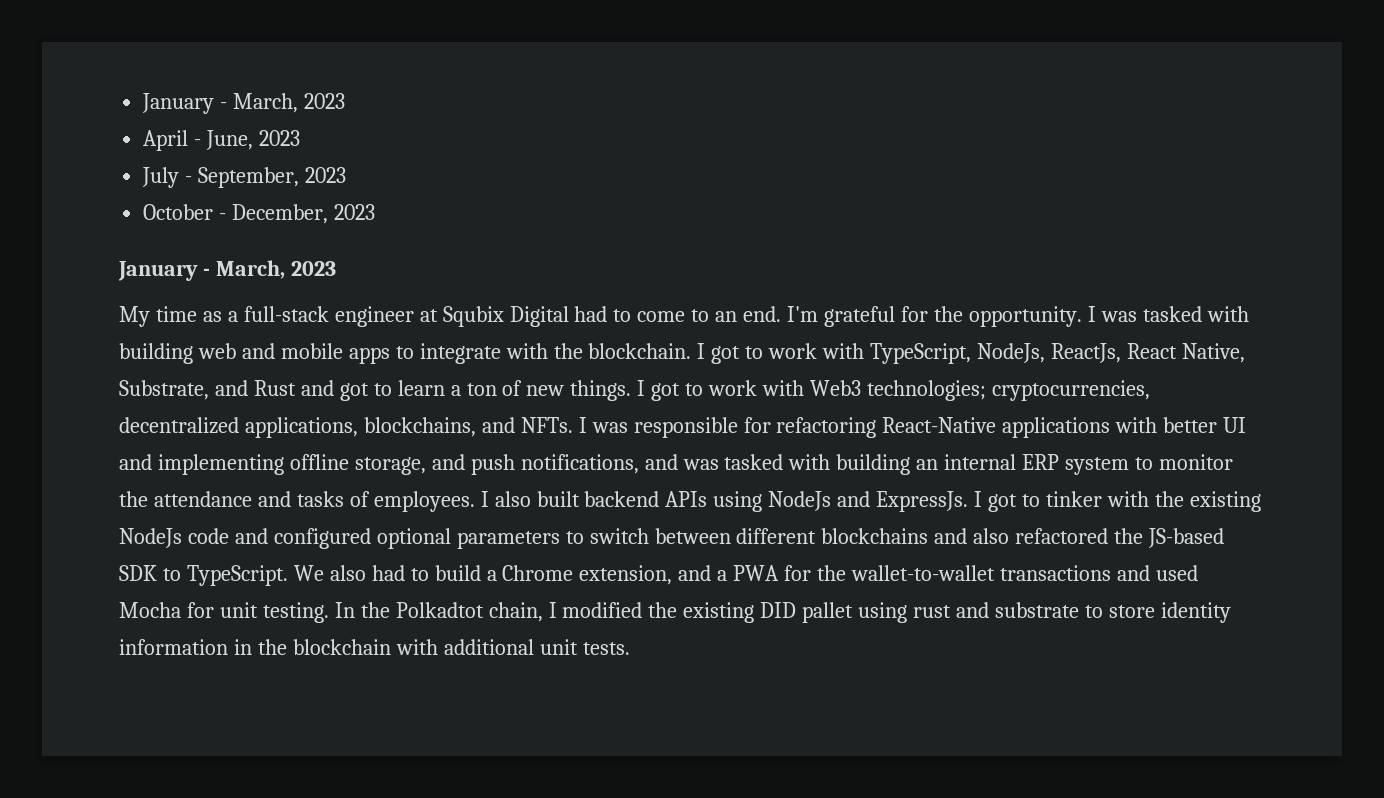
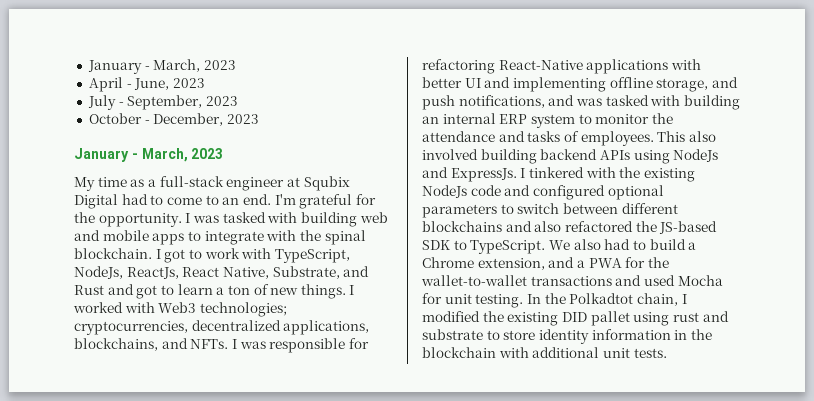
- I was tasked with building web and mobile apps to integrate with the blockchain.
+ I was tasked with building web and mobile apps to integrate with the spinal blockchain.
- I got to work with Web3 technologies; cryptocurrencies, decentralized applications, blockchains, and NFTs.
+ I worked with Web3 technologies; cryptocurrencies, decentralized applications, blockchains, and NFTs.
- I also built backend APIs using NodeJs and ExpressJs.
+ This also involved building backend APIs using NodeJs and ExpressJs.
- I got to tinker with the existing NodeJs code and configured optional parameters to switch between different blockchains and also refactored the JS-based SDK to TypeScript.
+ I tinkered with the existing NodeJs code and configured optional parameters to switch between different blockchains and also refactored the JS-based SDK to TypeScript.

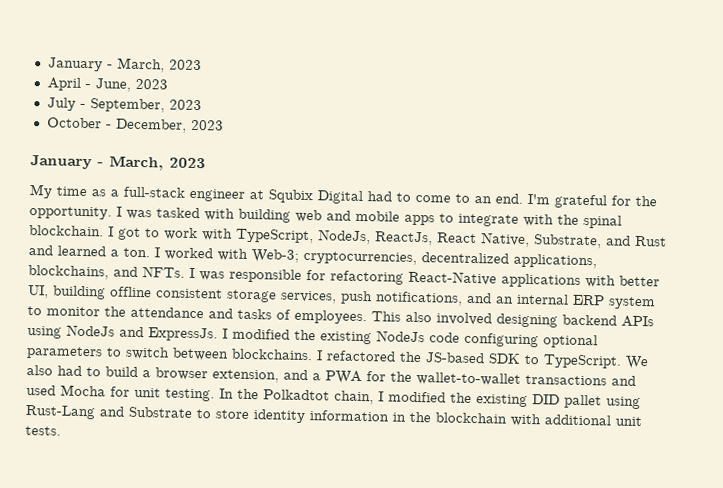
- I got to work with TypeScript, NodeJs, ReactJs, React Native, Substrate, and Rust and got to learn a ton of new things.
+ I got to work with TypeScript, NodeJs, ReactJs, React Native, Substrate, and Rust and learned a ton.
- I worked with Web3 technologies; cryptocurrencies, decentralized applications, blockchains, and NFTs.
+ I worked with Web-3; cryptocurrencies, decentralized applications, blockchains, and NFTs.
- I was responsible for refactoring React-Native applications with better UI and implementing offline storage, and push notifications, and was tasked with building an internal ERP system to monitor the attendance and tasks of employees.
+ I was responsible for refactoring React-Native applications with better UI, building offline consistent storage services, push notifications, and an internal ERP system to monitor the attendance and tasks of employees.
- This also involved building backend APIs using NodeJs and ExpressJs.
+ This also involved designing backend APIs using NodeJs and ExpressJs.
- I tinkered with the existing NodeJs code and configured optional parameters to switch between different blockchains and also refactored the JS-based SDK to TypeScript.
+ I modified the existing NodeJs code configuring optional parameters to switch between blockchains. I refactored the JS-based SDK to TypeScript.
- We also had to build a Chrome extension, and a PWA for the wallet-to-wallet transactions and used Mocha for unit testing.
+ We also had to build a browser extension, and a PWA for the wallet-to-wallet transactions and used Mocha for unit testing.
- In the Polkadtot chain, I modified the existing DID pallet using rust and substrate to store identity information in the blockchain with additional unit tests.
+ In the Polkadtot chain, I modified the existing DID pallet using Rust-Lang and Substrate to store identity information in the blockchain with additional unit tests.

